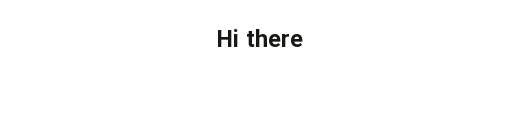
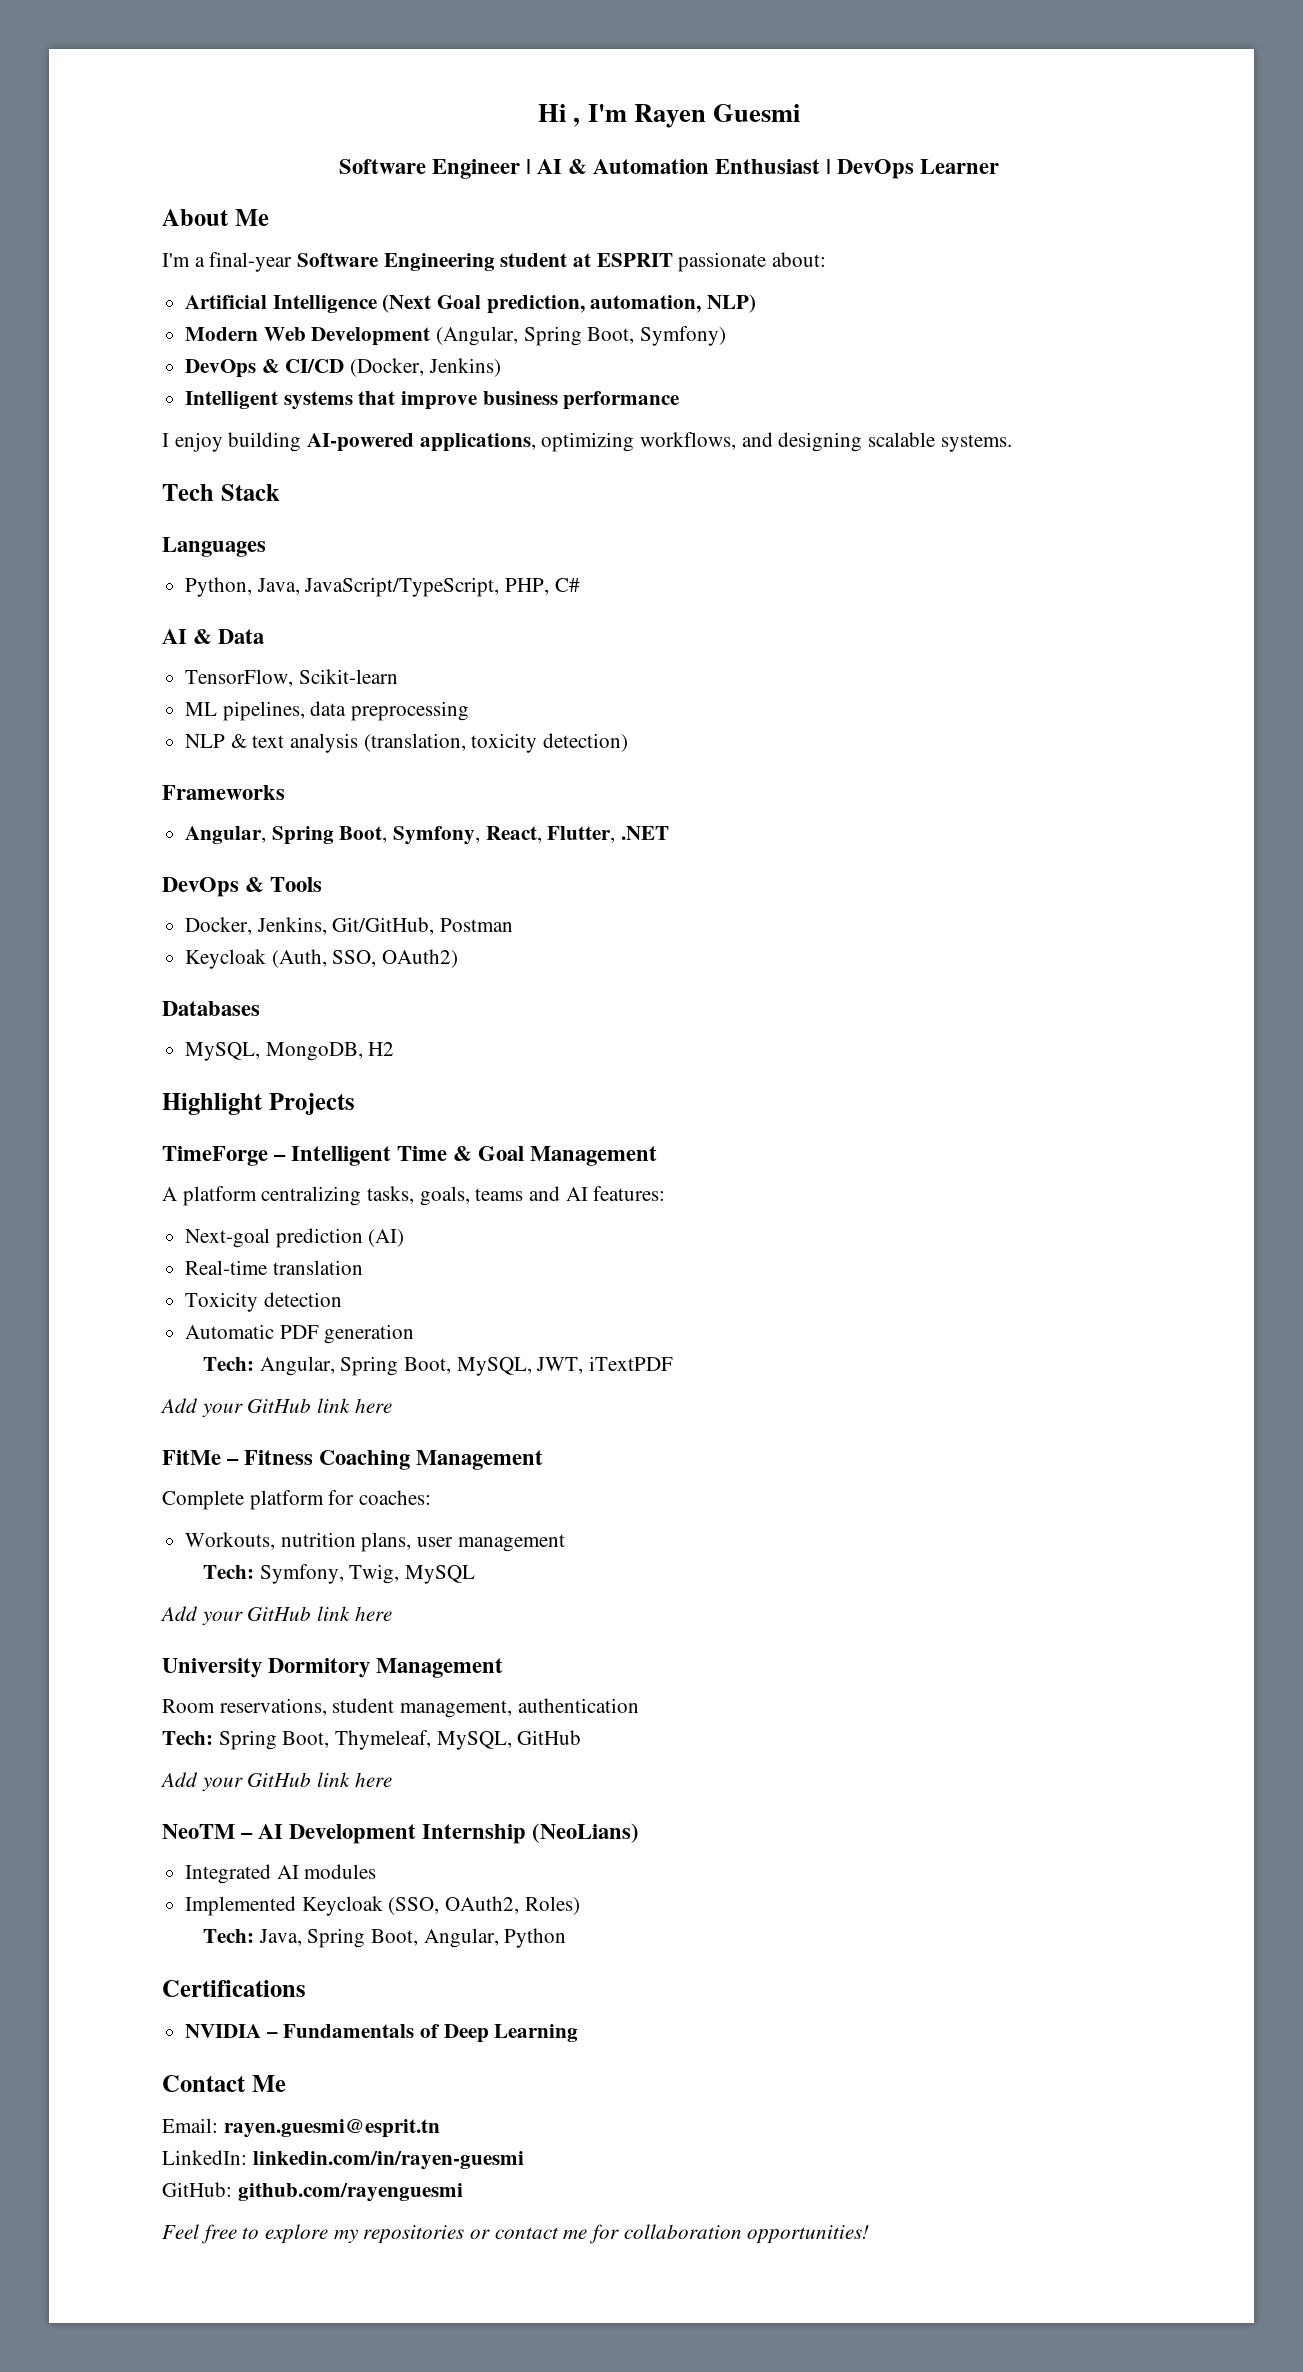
- Hi there
+ Hi , I'm Rayen Guesmi
+ Software Engineer | AI & Automation Enthusiast | DevOps Learner
+ About Me
+ I'm a final-year Software Engineering student at ESPRIT passionate about:
+ Artificial Intelligence (Next Goal prediction, automation, NLP)
+ Modern Web Development (Angular, Spring Boot, Symfony)
+ DevOps & CI/CD (Docker, Jenkins)
+ Intelligent systems that improve business performance
+ I enjoy building AI-powered applications, optimizing workflows, and designing scalable systems.
+ Tech Stack
+ Languages
+ Python, Java, JavaScript/TypeScript, PHP, C#
+ AI & Data
+ TensorFlow, Scikit-learn
+ ML pipelines, data preprocessing
+ NLP & text analysis (translation, toxicity detection)
+ Frameworks
+ Angular, Spring Boot, Symfony, React, Flutter, .NET
+ DevOps & Tools
+ Docker, Jenkins, Git/GitHub, Postman
+ Keycloak (Auth, SSO, OAuth2)
+ Databases
+ MySQL, MongoDB, H2
+ Highlight Projects
+ TimeForge – Intelligent Time & Goal Management
+ A platform centralizing tasks, goals, teams and AI features:
+ Next-goal prediction (AI)
+ Real-time translation
+ Toxicity detection
+ Automatic PDF generation
+ Tech: Angular, Spring Boot, MySQL, JWT, iTextPDF
+ Add your GitHub link here
+ FitMe – Fitness Coaching Management
+ Complete platform for coaches:
+ Workouts, nutrition plans, user management
+ Tech: Symfony, Twig, MySQL
+ Add your GitHub link here
+ University Dormitory Management
+ Room reservations, student management, authentication
+ Tech: Spring Boot, Thymeleaf, MySQL, GitHub
+ Add your GitHub link here
+ NeoTM – AI Development Internship (NeoLians)
+ Integrated AI modules
+ Implemented Keycloak (SSO, OAuth2, Roles)
+ Tech: Java, Spring Boot, Angular, Python
+ Certifications
+ NVIDIA – Fundamentals of Deep Learning
+ Contact Me
+ Email: rayen.guesmi@esprit.tn
+ LinkedIn: linkedin.com/in/rayen-guesmi
+ GitHub: github.com/rayenguesmi
+ Feel free to explore my repositories or contact me for collaboration opportunities!

